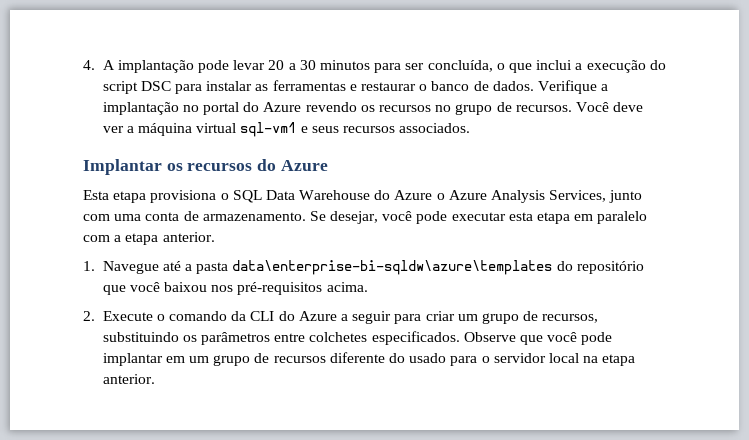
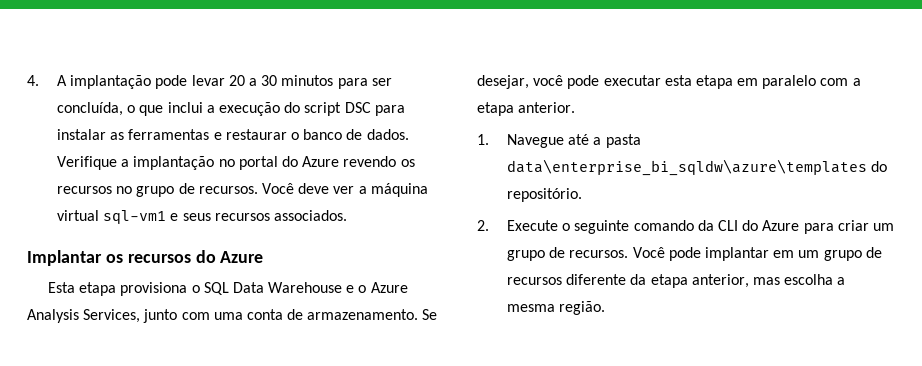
- Esta etapa provisiona o SQL Data Warehouse do Azure o Azure Analysis Services, junto com uma conta de armazenamento.
+ Esta etapa provisiona o SQL Data Warehouse e o Azure Analysis Services, junto com uma conta de armazenamento.
- 1. Navegue até a pasta data\enterprise-bi-sqldw\azure\templates do repositório que você baixou nos pré-requisitos acima.
+ 1. Navegue até a pasta data\enterprise_bi_sqldw\azure\templates do repositório.
- 2. Execute o comando da CLI do Azure a seguir para criar um grupo de recursos, substituindo os parâmetros entre colchetes especificados. Observe que você pode implantar em um grupo de recursos diferente do usado para o servidor local na etapa anterior.
+ 2. Execute o seguinte comando da CLI do Azure para criar um grupo de recursos. Você pode implantar em um grupo de recursos diferente da etapa anterior, mas escolha a mesma região.

